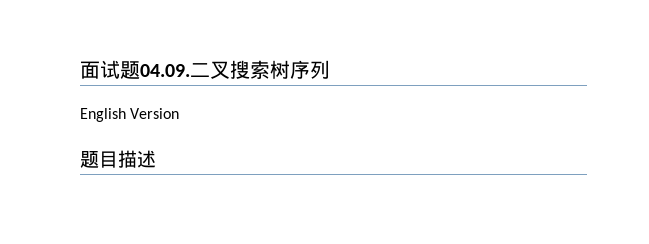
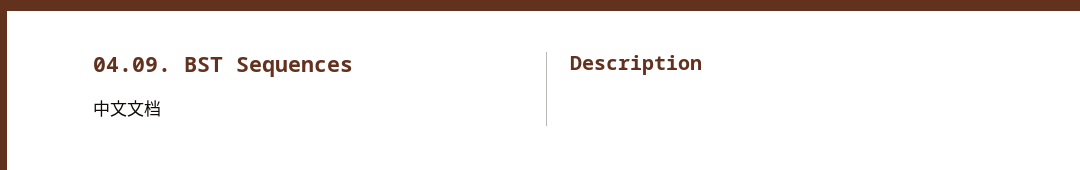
- 面试题04.09.二叉搜索树序列
- English Version
- 题目描述
+ 04.09. BST Sequences
+ 中文文档
+ Description

